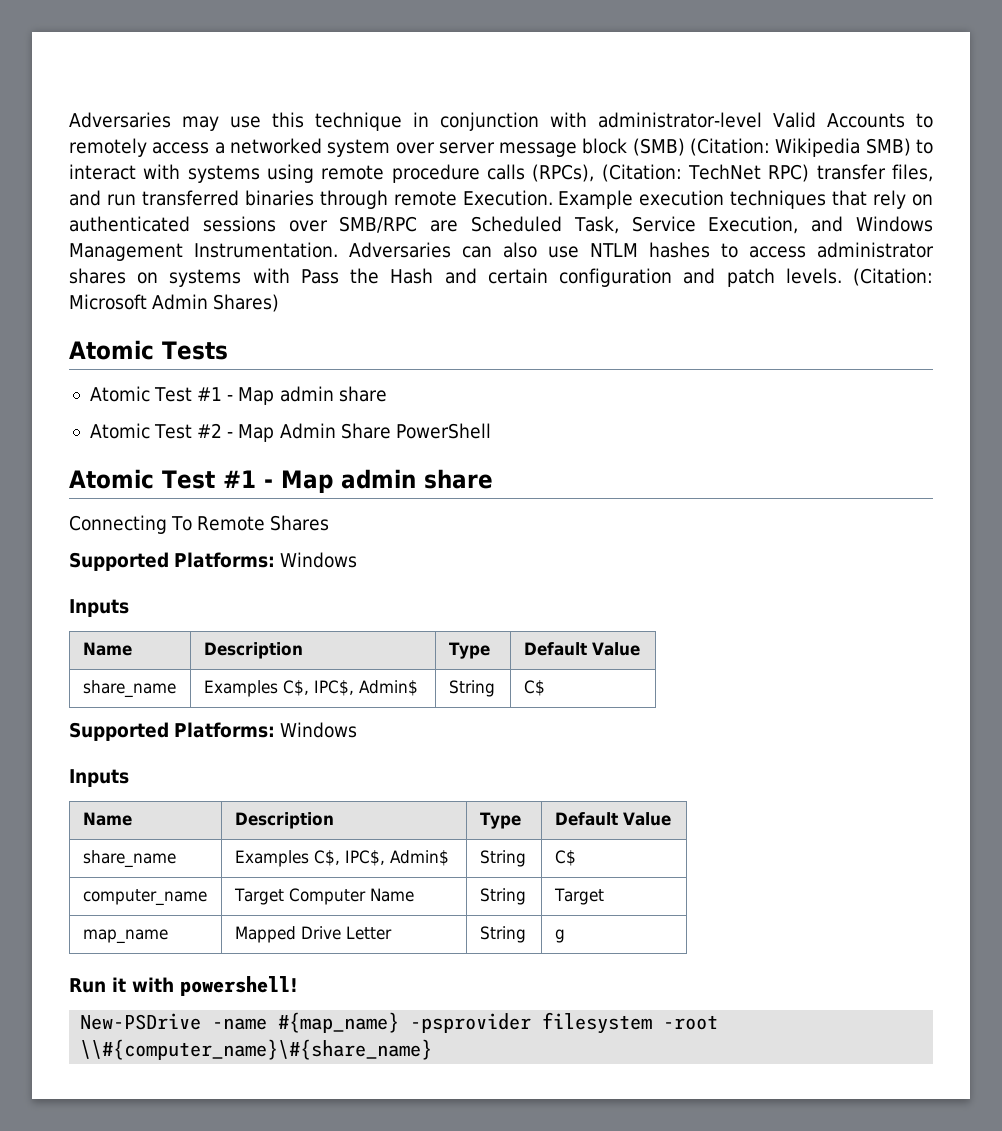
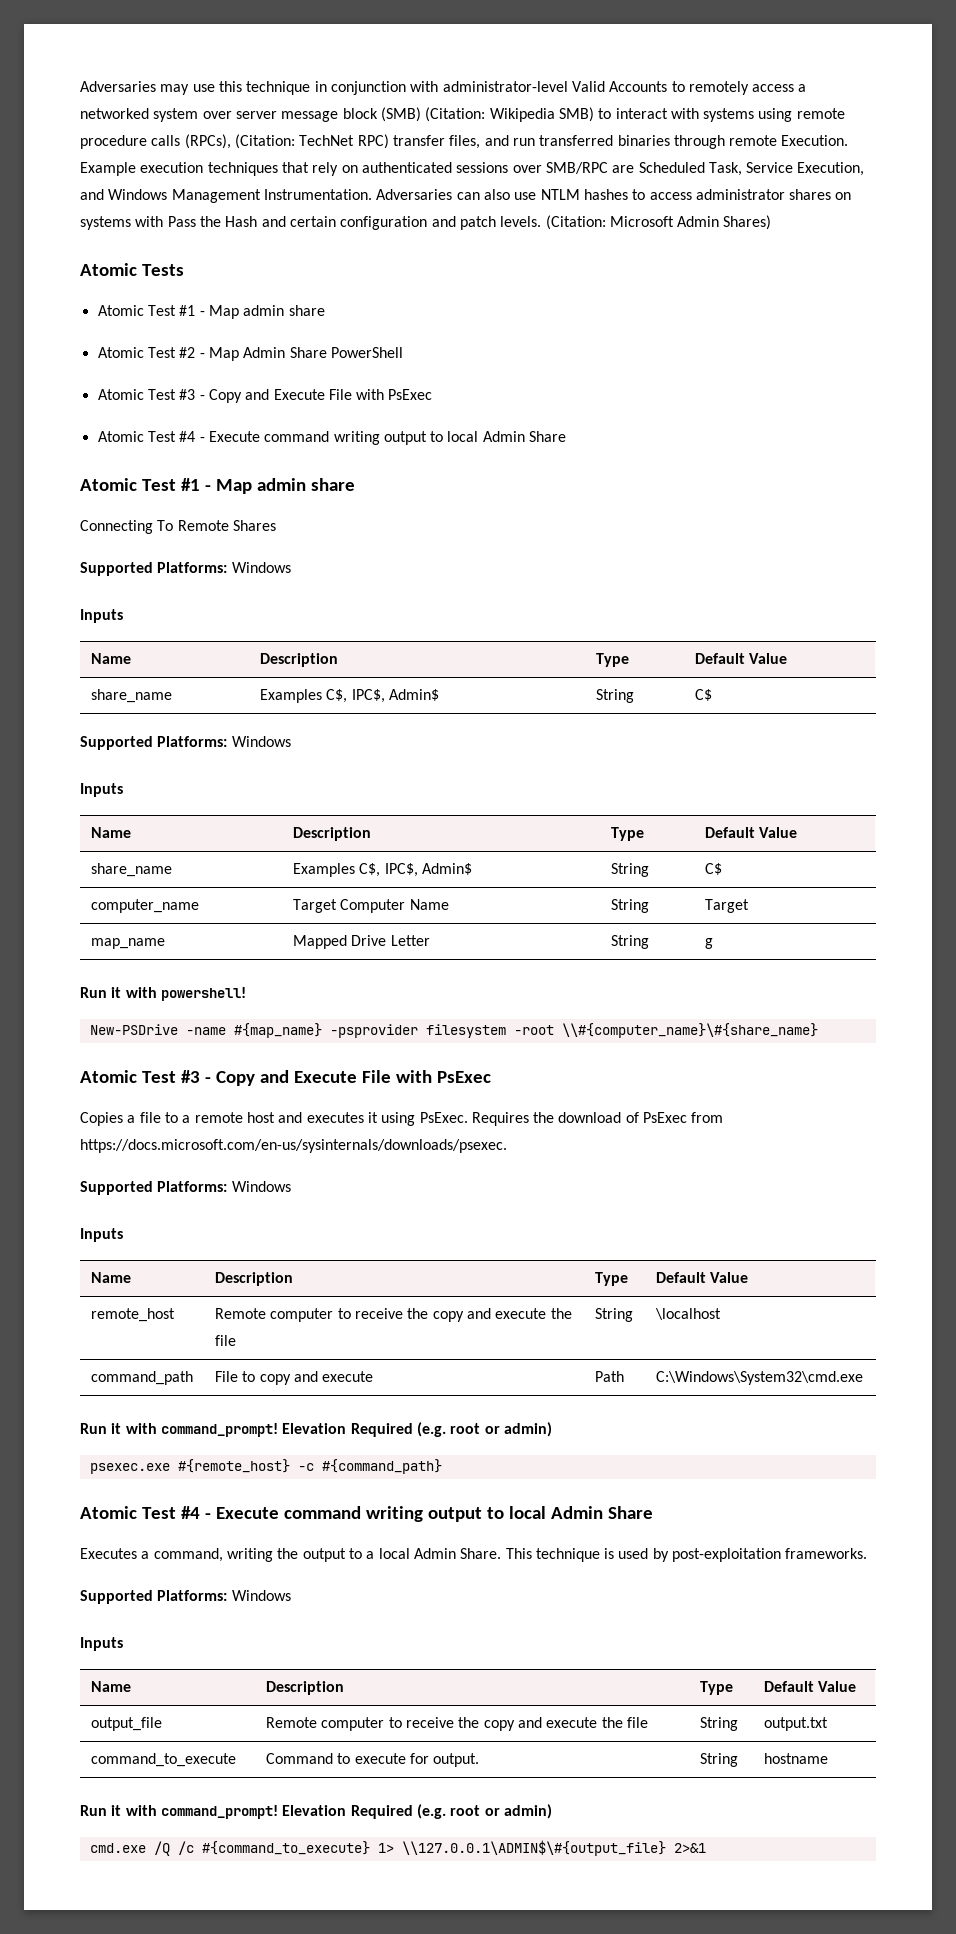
  Atomic Test #2 - Map Admin Share PowerShell
+ Atomic Test #3 - Copy and Execute File with PsExec
+ Atomic Test #4 - Execute command writing output to local Admin Share
  New-PSDrive -name #{map_name} -psprovider filesystem -root \\#{computer_name}\#{share_name}
+ Atomic Test #3 - Copy and Execute File with PsExec
+ Copies a file to a remote host and executes it using PsExec. Requires the download of PsExec from https://docs.microsoft.com/en-us/sysinternals/downloads/psexec.
+ Supported Platforms: Windows
+ Inputs
+ Name | Description | Type | Default Value
+ remote_host | Remote computer to receive the copy and execute the file | String | \localhost
+ command_path | File to copy and execute | Path | C:\Windows\System32\cmd.exe
+ Run it with command_prompt! Elevation Required (e.g. root or admin)
+ psexec.exe #{remote_host} -c #{command_path}
+ Atomic Test #4 - Execute command writing output to local Admin Share
+ Executes a command, writing the output to a local Admin Share. This technique is used by post-exploitation frameworks.
+ Supported Platforms: Windows
+ Inputs
+ Name | Description | Type | Default Value
+ output_file | Remote computer to receive the copy and execute the file | String | output.txt
+ command_to_execute | Command to execute for output. | String | hostname
+ Run it with command_prompt! Elevation Required (e.g. root or admin)
+ cmd.exe /Q /c #{command_to_execute} 1> \\127.0.0.1\ADMIN$\#{output_file} 2>&1

